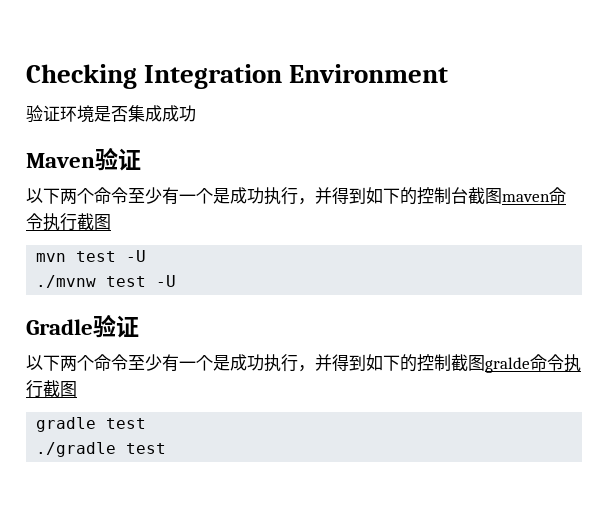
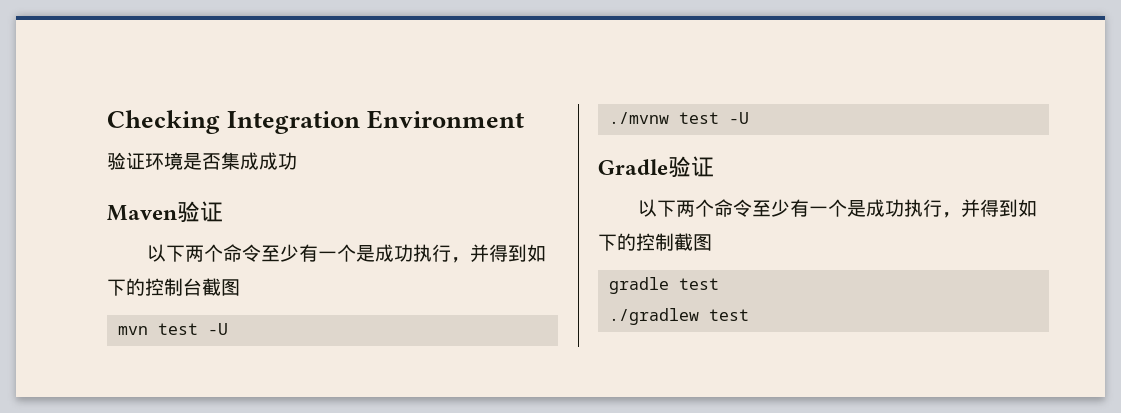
- 以下两个命令至少有一个是成功执行，并得到如下的控制台截图maven命令执行截图
+ 以下两个命令至少有一个是成功执行，并得到如下的控制台截图
- 以下两个命令至少有一个是成功执行，并得到如下的控制截图gralde命令执行截图
+ 以下两个命令至少有一个是成功执行，并得到如下的控制截图
- ./gradle test
+ ./gradlew test

